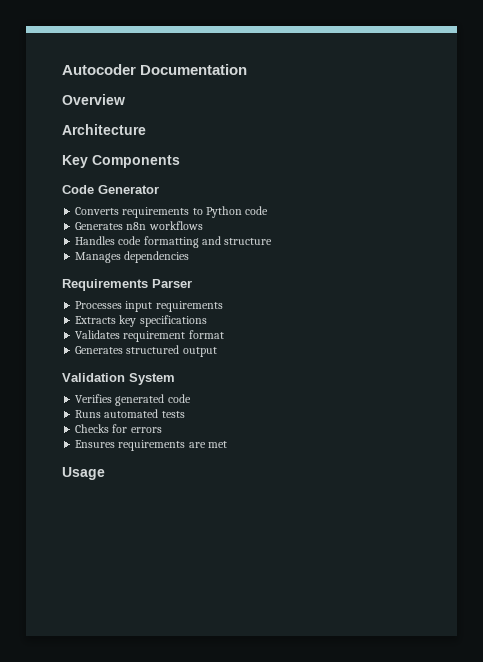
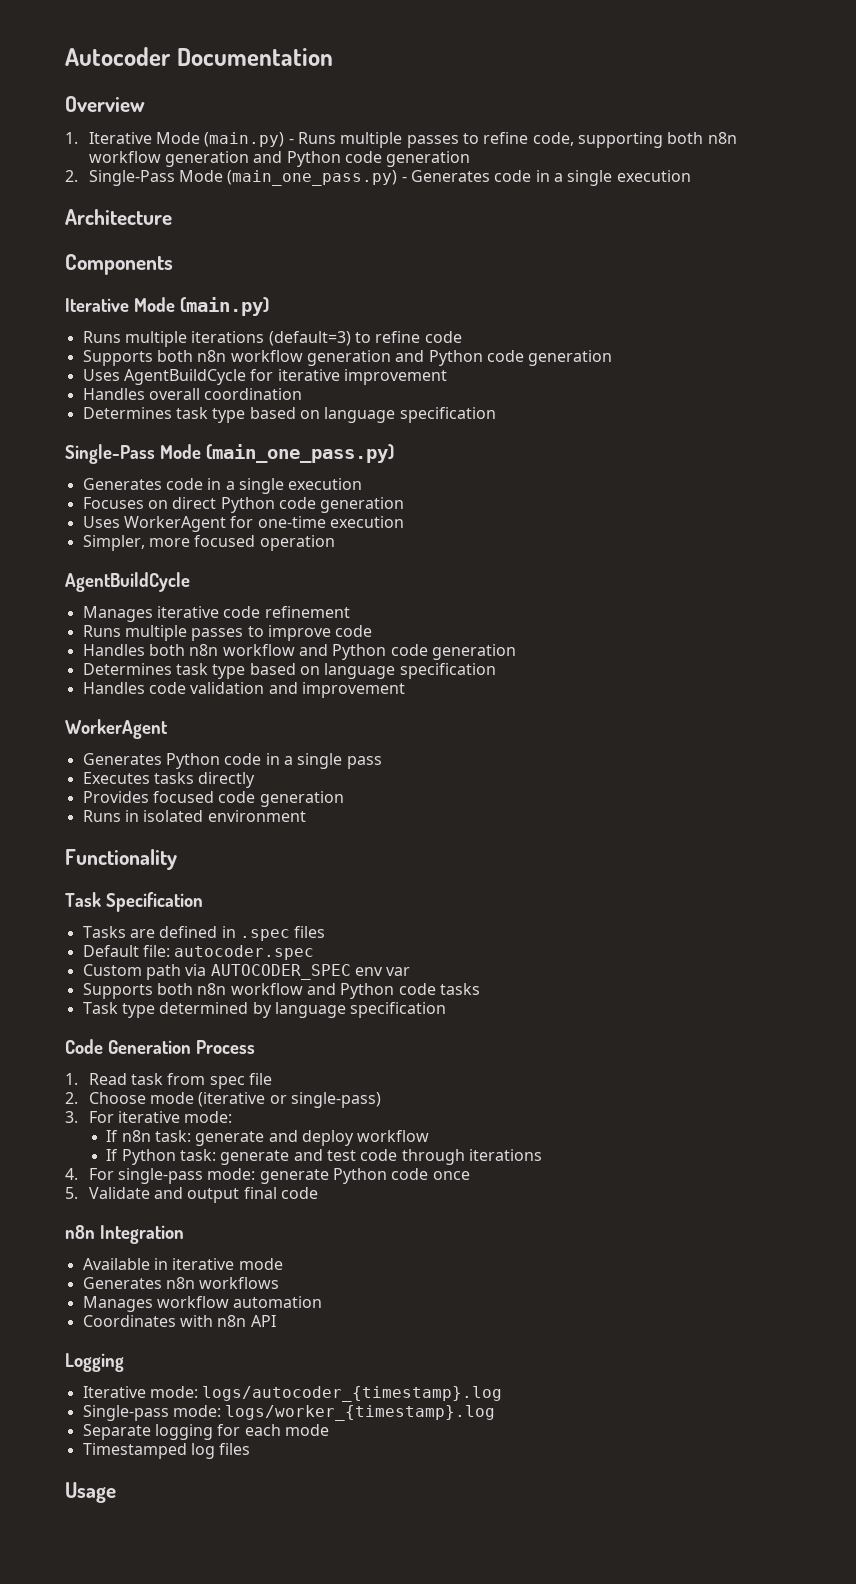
+ 1. Iterative Mode (main.py) - Runs multiple passes to refine code, supporting both n8n workflow generation and Python code generation
+ 2. Single-Pass Mode (main_one_pass.py) - Generates code in a single execution
- Key Components
- Code Generator
- Converts requirements to Python code
+ Components
+ Iterative Mode (main.py)
+ Runs multiple iterations (default=3) to refine code
+ Supports both n8n workflow generation and Python code generation
+ Uses AgentBuildCycle for iterative improvement
+ Handles overall coordination
+ Determines task type based on language specification
+ Single-Pass Mode (main_one_pass.py)
+ Generates code in a single execution
+ Focuses on direct Python code generation
+ Uses WorkerAgent for one-time execution
+ Simpler, more focused operation
+ AgentBuildCycle
+ Manages iterative code refinement
+ Runs multiple passes to improve code
+ Handles both n8n workflow and Python code generation
+ Determines task type based on language specification
+ Handles code validation and improvement
+ WorkerAgent
+ Generates Python code in a single pass
+ Executes tasks directly
+ Provides focused code generation
+ Runs in isolated environment
+ Functionality
+ Task Specification
+ Tasks are defined in .spec files
+ Default file: autocoder.spec
+ Custom path via AUTOCODER_SPEC env var
+ Supports both n8n workflow and Python code tasks
+ Task type determined by language specification
+ Code Generation Process
+ 1. Read task from spec file
+ 2. Choose mode (iterative or single-pass)
+ 3. For iterative mode:
+ If n8n task: generate and deploy workflow
+ If Python task: generate and test code through iterations
+ 4. For single-pass mode: generate Python code once
+ 5. Validate and output final code
+ n8n Integration
+ Available in iterative mode
  Generates n8n workflows
- Handles code formatting and structure
- Manages dependencies
- Requirements Parser
- Processes input requirements
- Extracts key specifications
- Validates requirement format
- Generates structured output
- Validation System
- Verifies generated code
- Runs automated tests
- Checks for errors
- Ensures requirements are met
+ Manages workflow automation
+ Coordinates with n8n API
+ Logging
+ Iterative mode: logs/autocoder_{timestamp}.log
+ Single-pass mode: logs/worker_{timestamp}.log
+ Separate logging for each mode
+ Timestamped log files

